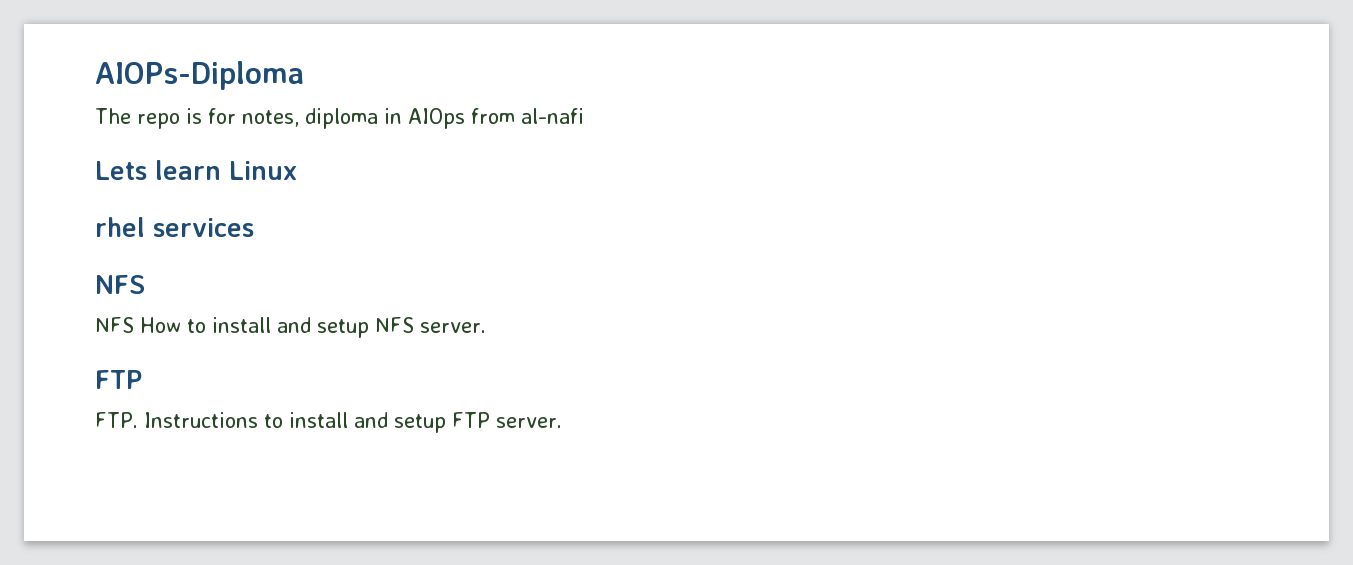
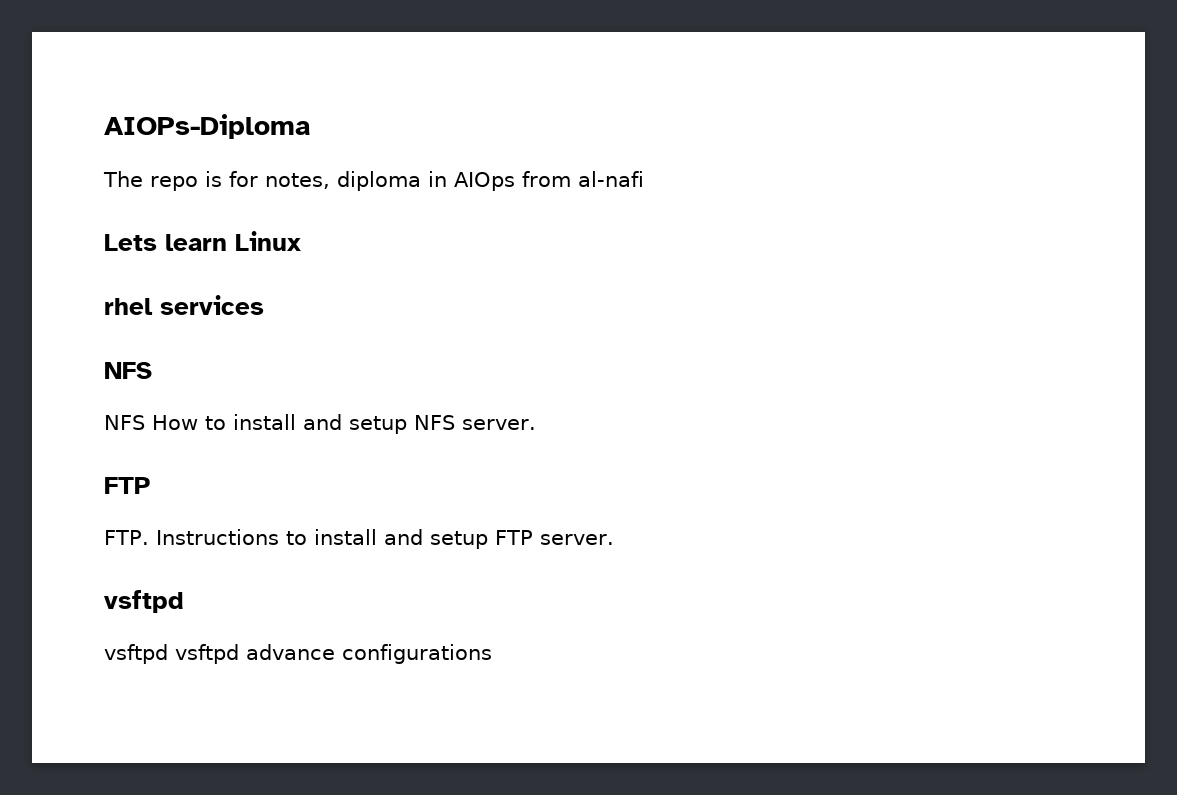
  FTP. Instructions to install and setup FTP server.
+ vsftpd
+ vsftpd vsftpd advance configurations

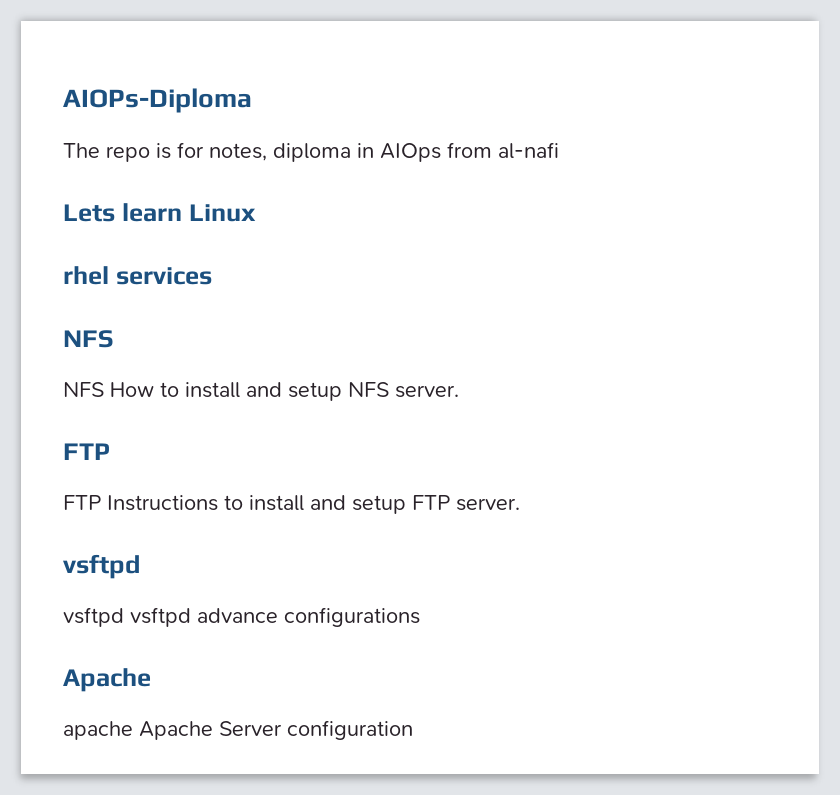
- FTP. Instructions to install and setup FTP server.
+ FTP Instructions to install and setup FTP server.
  vsftpd vsftpd advance configurations
+ Apache
+ apache Apache Server configuration

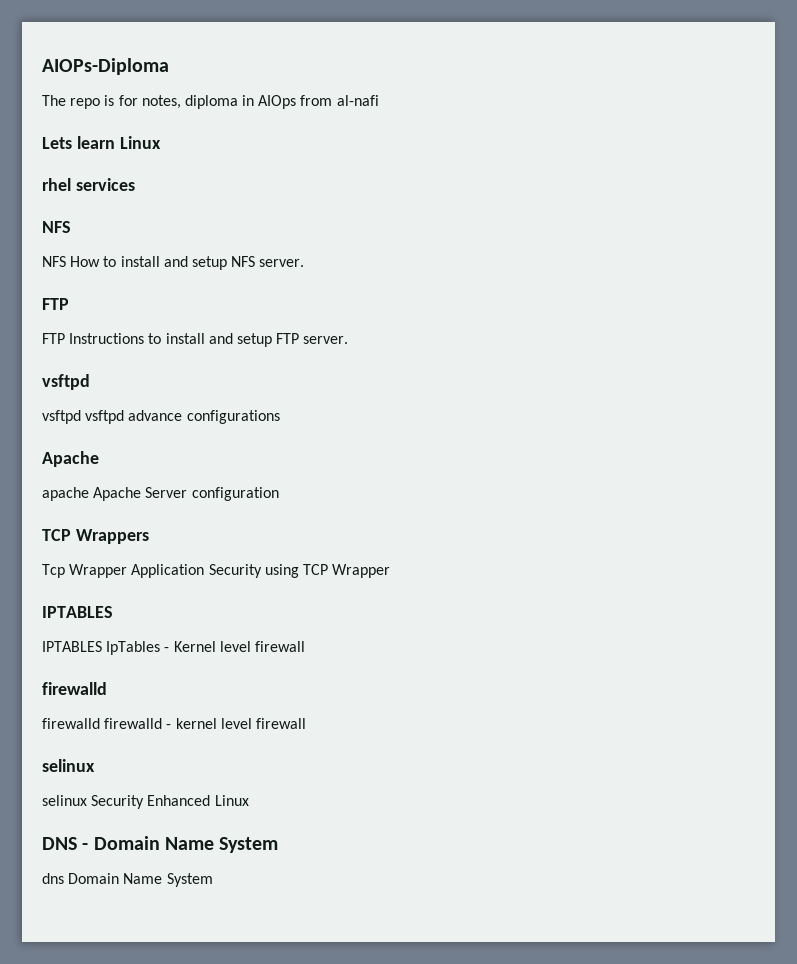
+ TCP Wrappers
+ Tcp Wrapper Application Security using TCP Wrapper
+ IPTABLES
+ IPTABLES IpTables - Kernel level firewall
+ firewalld
+ firewalld firewalld - kernel level firewall
+ selinux
+ selinux Security Enhanced Linux
+ DNS - Domain Name System
+ dns Domain Name System

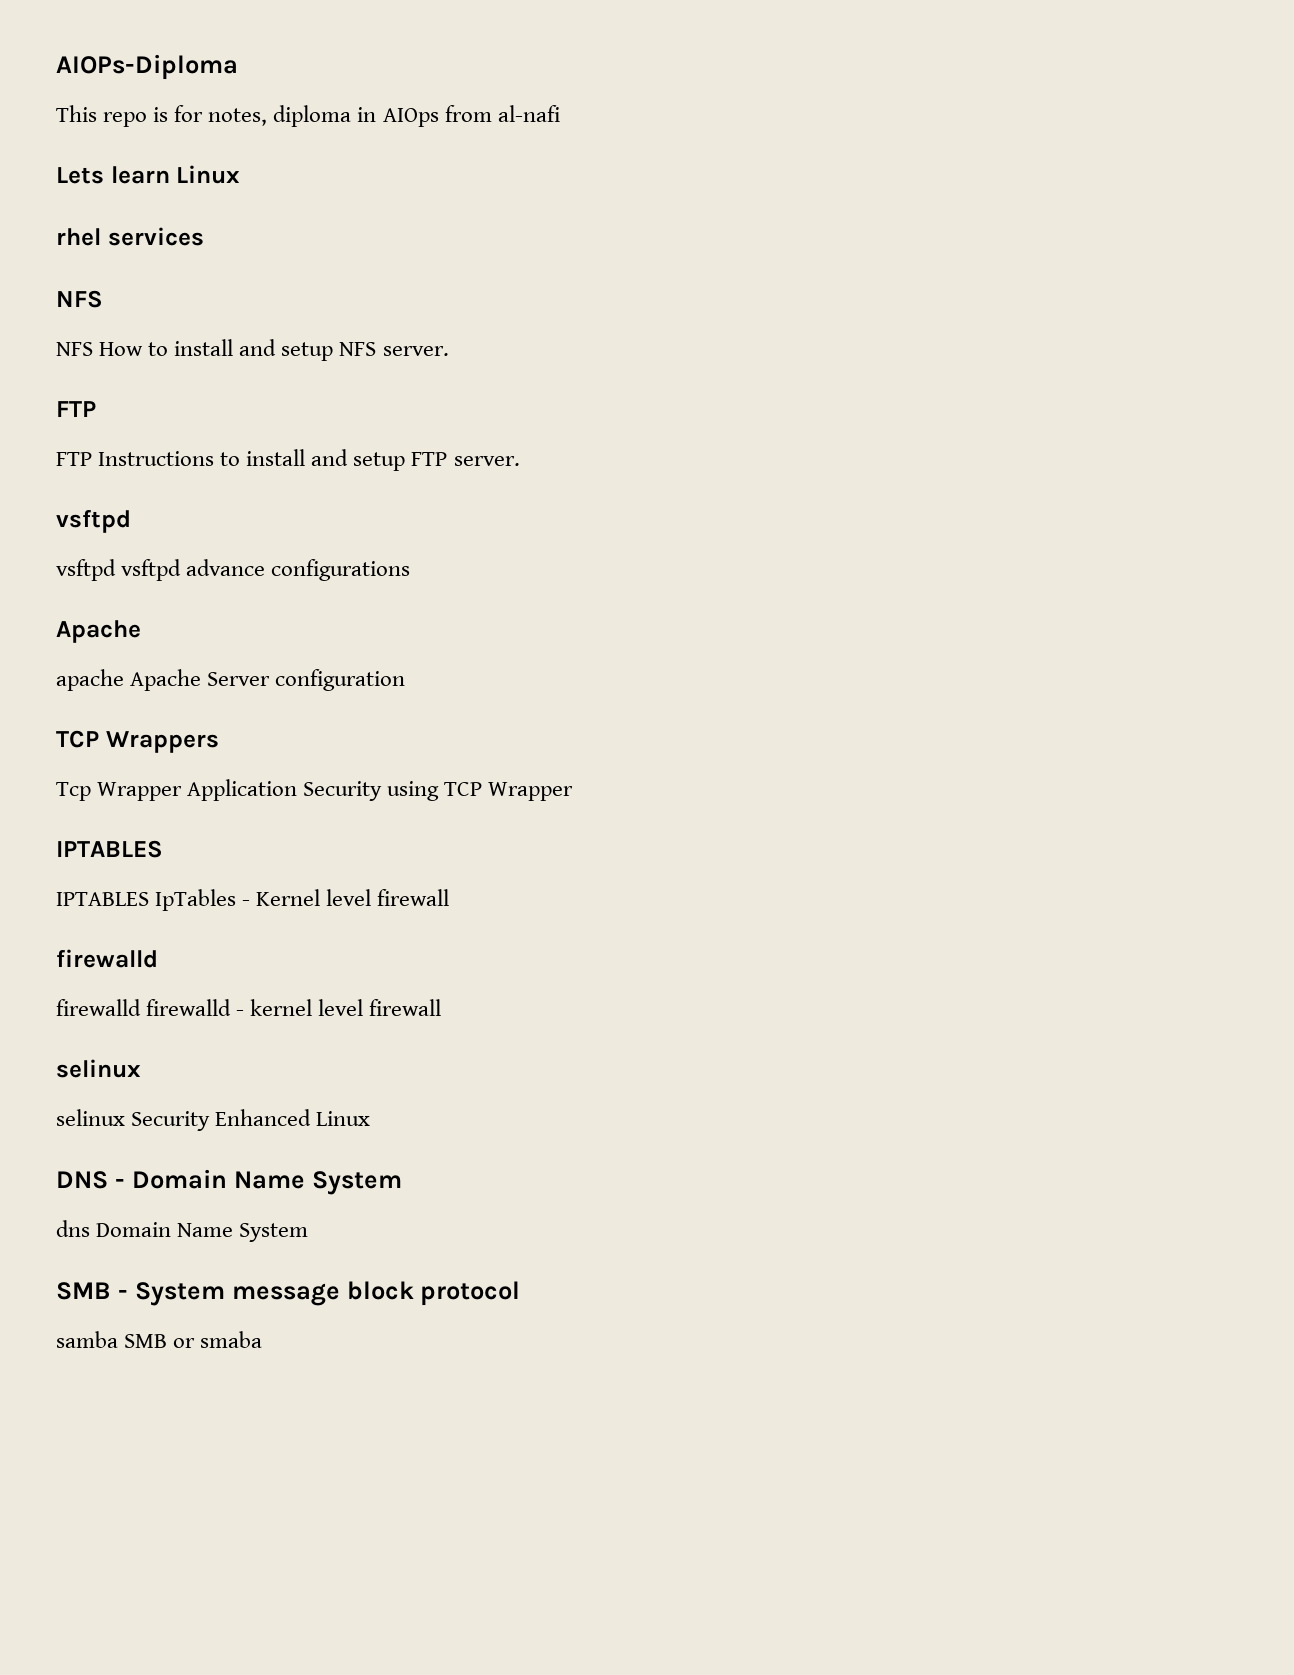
- The repo is for notes, diploma in AIOps from al-nafi
+ This repo is for notes, diploma in AIOps from al-nafi
+ SMB - System message block protocol
+ samba SMB or smaba

